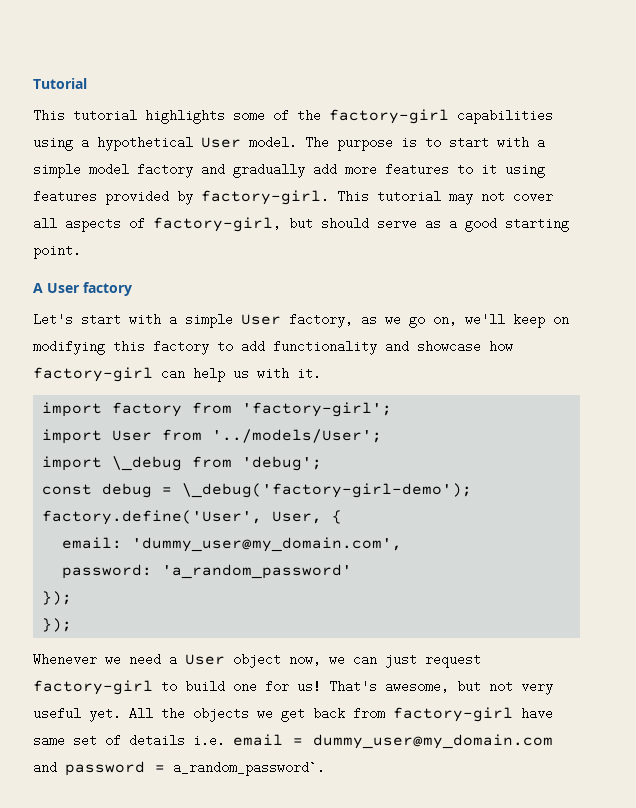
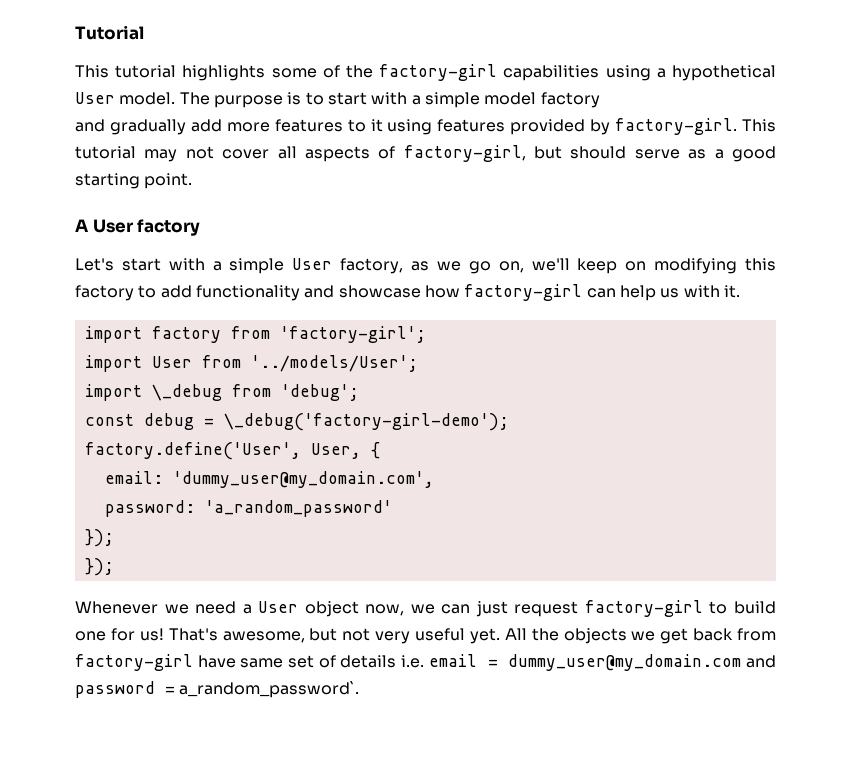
- The purpose is to start with a simple model factory and gradually add more features to it using features provided by factory-girl.
+ The purpose is to start with a simple model factory
+ and gradually add more features to it using features provided by factory-girl.

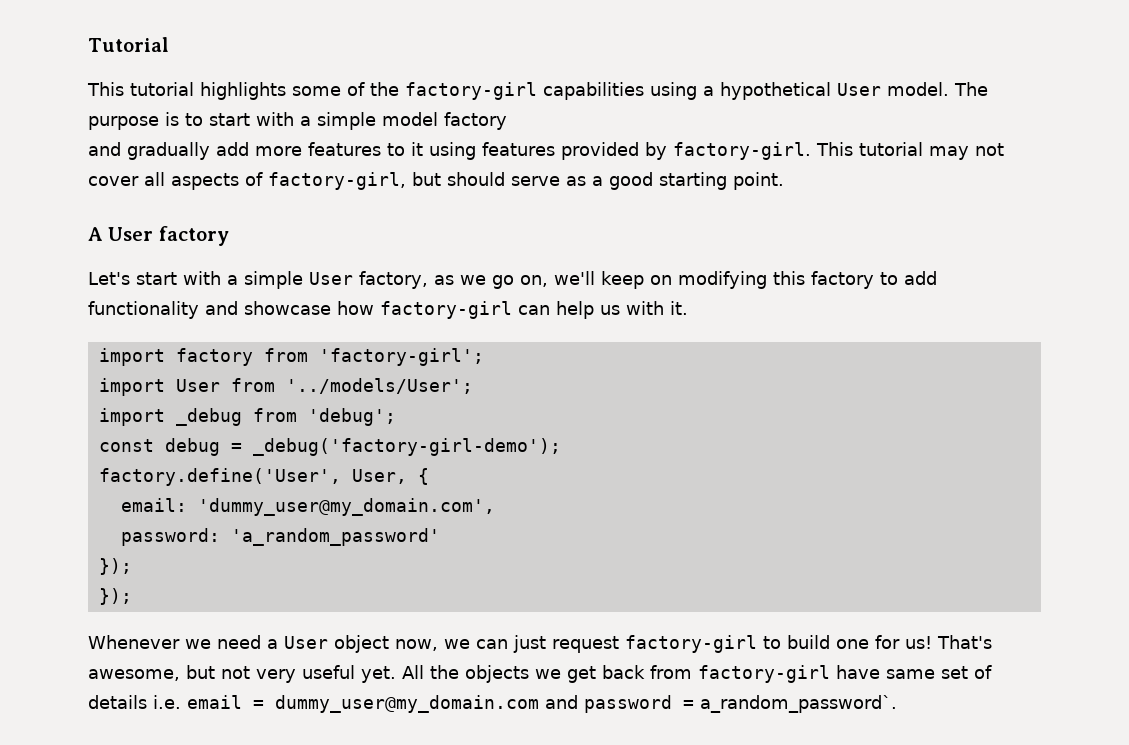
- import \_debug from 'debug';
+ import _debug from 'debug';
- const debug = \_debug('factory-girl-demo');
+ const debug = _debug('factory-girl-demo');

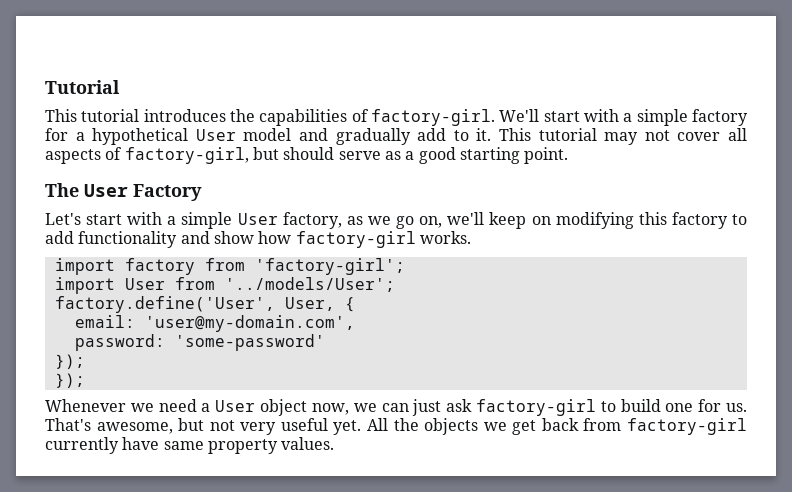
- This tutorial highlights some of the factory-girl capabilities using a hypothetical User model. The purpose is to start with a simple model factory
- and gradually add more features to it using features provided by factory-girl.
+ This tutorial introduces the capabilities of factory-girl. We'll start with a simple factory for a hypothetical User model and gradually add to it.
- A User factory
+ The User Factory
- Let's start with a simple User factory, as we go on, we'll keep on modifying this factory to add functionality and showcase how factory-girl can help us with it.
+ Let's start with a simple User factory, as we go on, we'll keep on modifying this factory to add functionality and show how factory-girl works.
- import _debug from 'debug';
- const debug = _debug('factory-girl-demo');
- email: 'dummy_user@my_domain.com',
+ email: 'user@my-domain.com',
- password: 'a_random_password'
+ password: 'some-password'
- Whenever we need a User object now, we can just request factory-girl to build one for us!
+ Whenever we need a User object now, we can just ask factory-girl to build one for us.
- All the objects we get back from factory-girl have same set of details i.e. email = dummy_user@my_domain.com and password = a_random_password`.
+ All the objects we get back from factory-girl currently have same property values.

